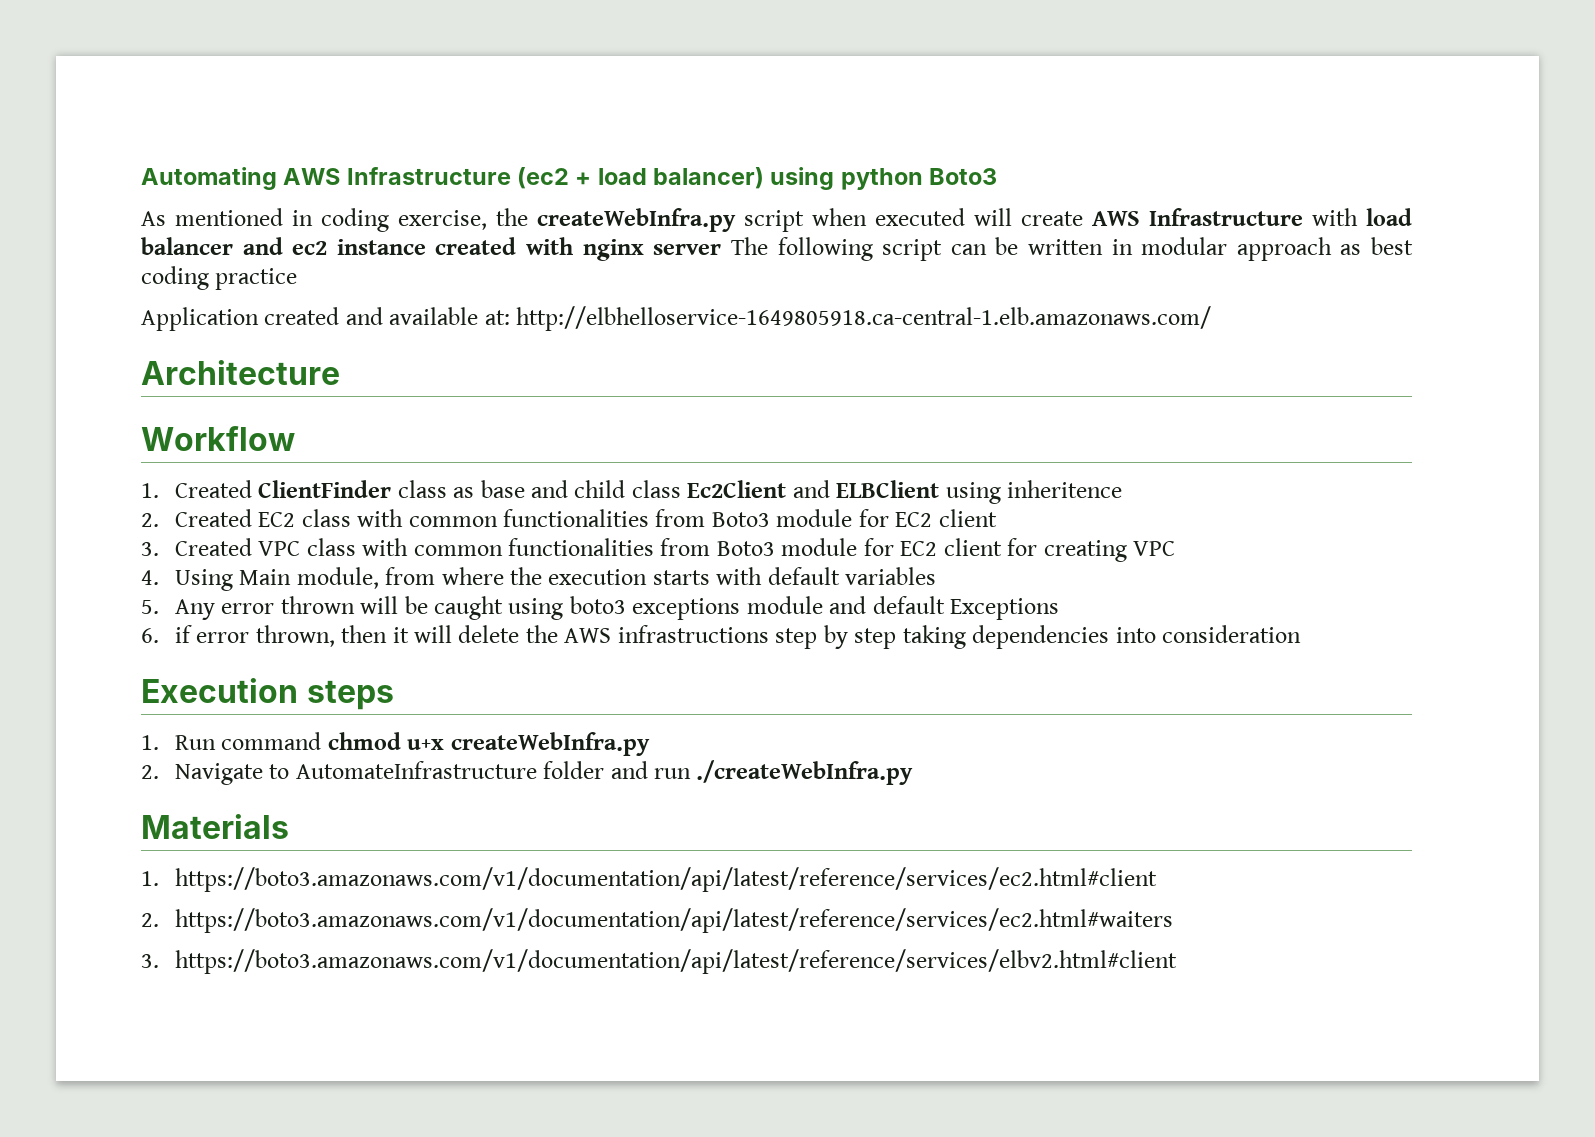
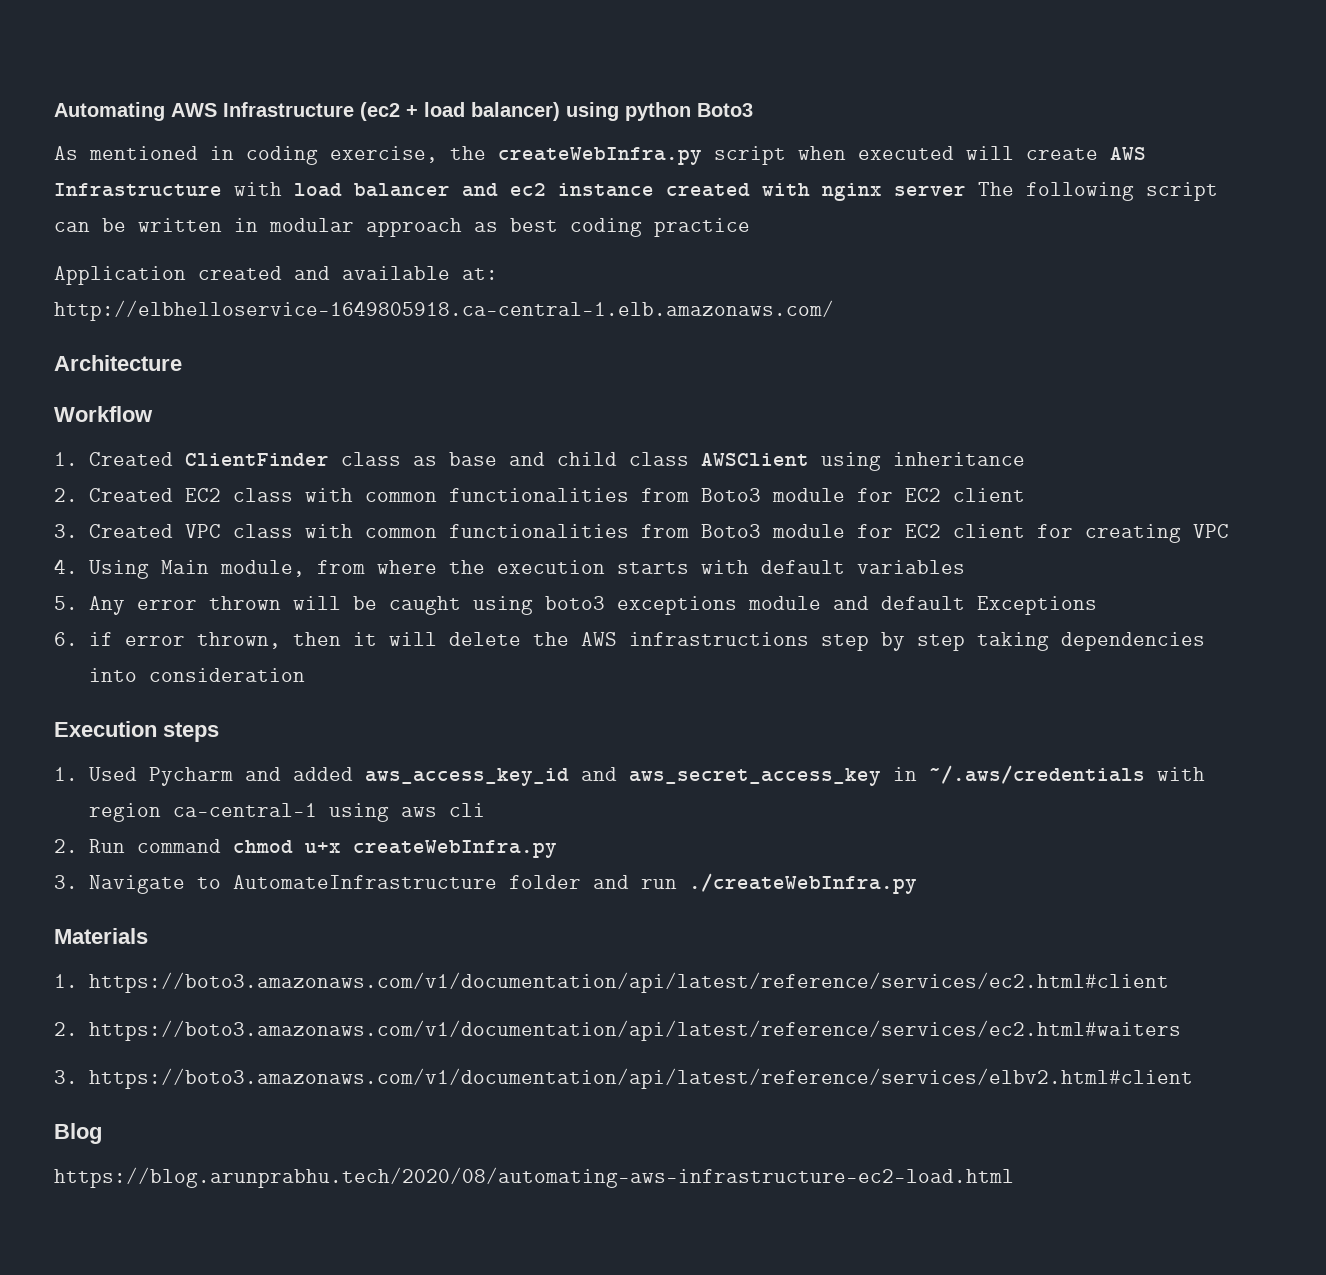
- 1. Created ClientFinder class as base and child class Ec2Client and ELBClient using inheritence
+ 1. Created ClientFinder class as base and child class AWSClient using inheritance
- 1. Run command chmod u+x createWebInfra.py
+ 1. Used Pycharm and added aws_access_key_id and aws_secret_access_key in ~/.aws/credentials with region ca-central-1 using aws cli
+ 2. Run command chmod u+x createWebInfra.py
- 2. Navigate to AutomateInfrastructure folder and run ./createWebInfra.py
+ 3. Navigate to AutomateInfrastructure folder and run ./createWebInfra.py
+ Blog
+ https://blog.arunprabhu.tech/2020/08/automating-aws-infrastructure-ec2-load.html

